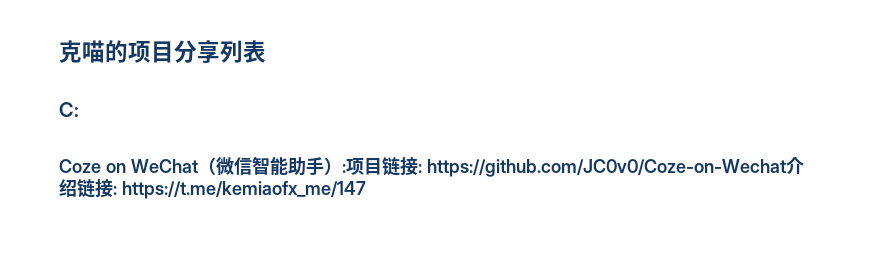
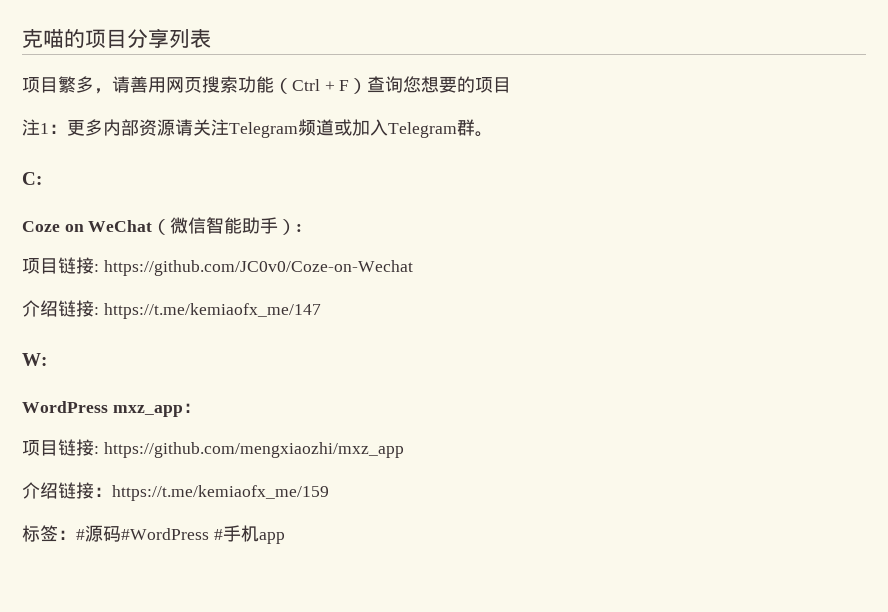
+ 项目繁多，请善用网页搜索功能（Ctrl + F）查询您想要的项目
+ 注1：更多内部资源请关注Telegram频道或加入Telegram群。
- Coze on WeChat（微信智能助手）:项目链接: https://github.com/JC0v0/Coze-on-Wechat介绍链接: https://t.me/kemiaofx_me/147
+ Coze on WeChat（微信智能助手）:
+ 项目链接: https://github.com/JC0v0/Coze-on-Wechat
+ 介绍链接: https://t.me/kemiaofx_me/147
+ W:
+ WordPress mxz_app：
+ 项目链接: https://github.com/mengxiaozhi/mxz_app
+ 介绍链接：https://t.me/kemiaofx_me/159
+ 标签：#源码#WordPress #手机app

